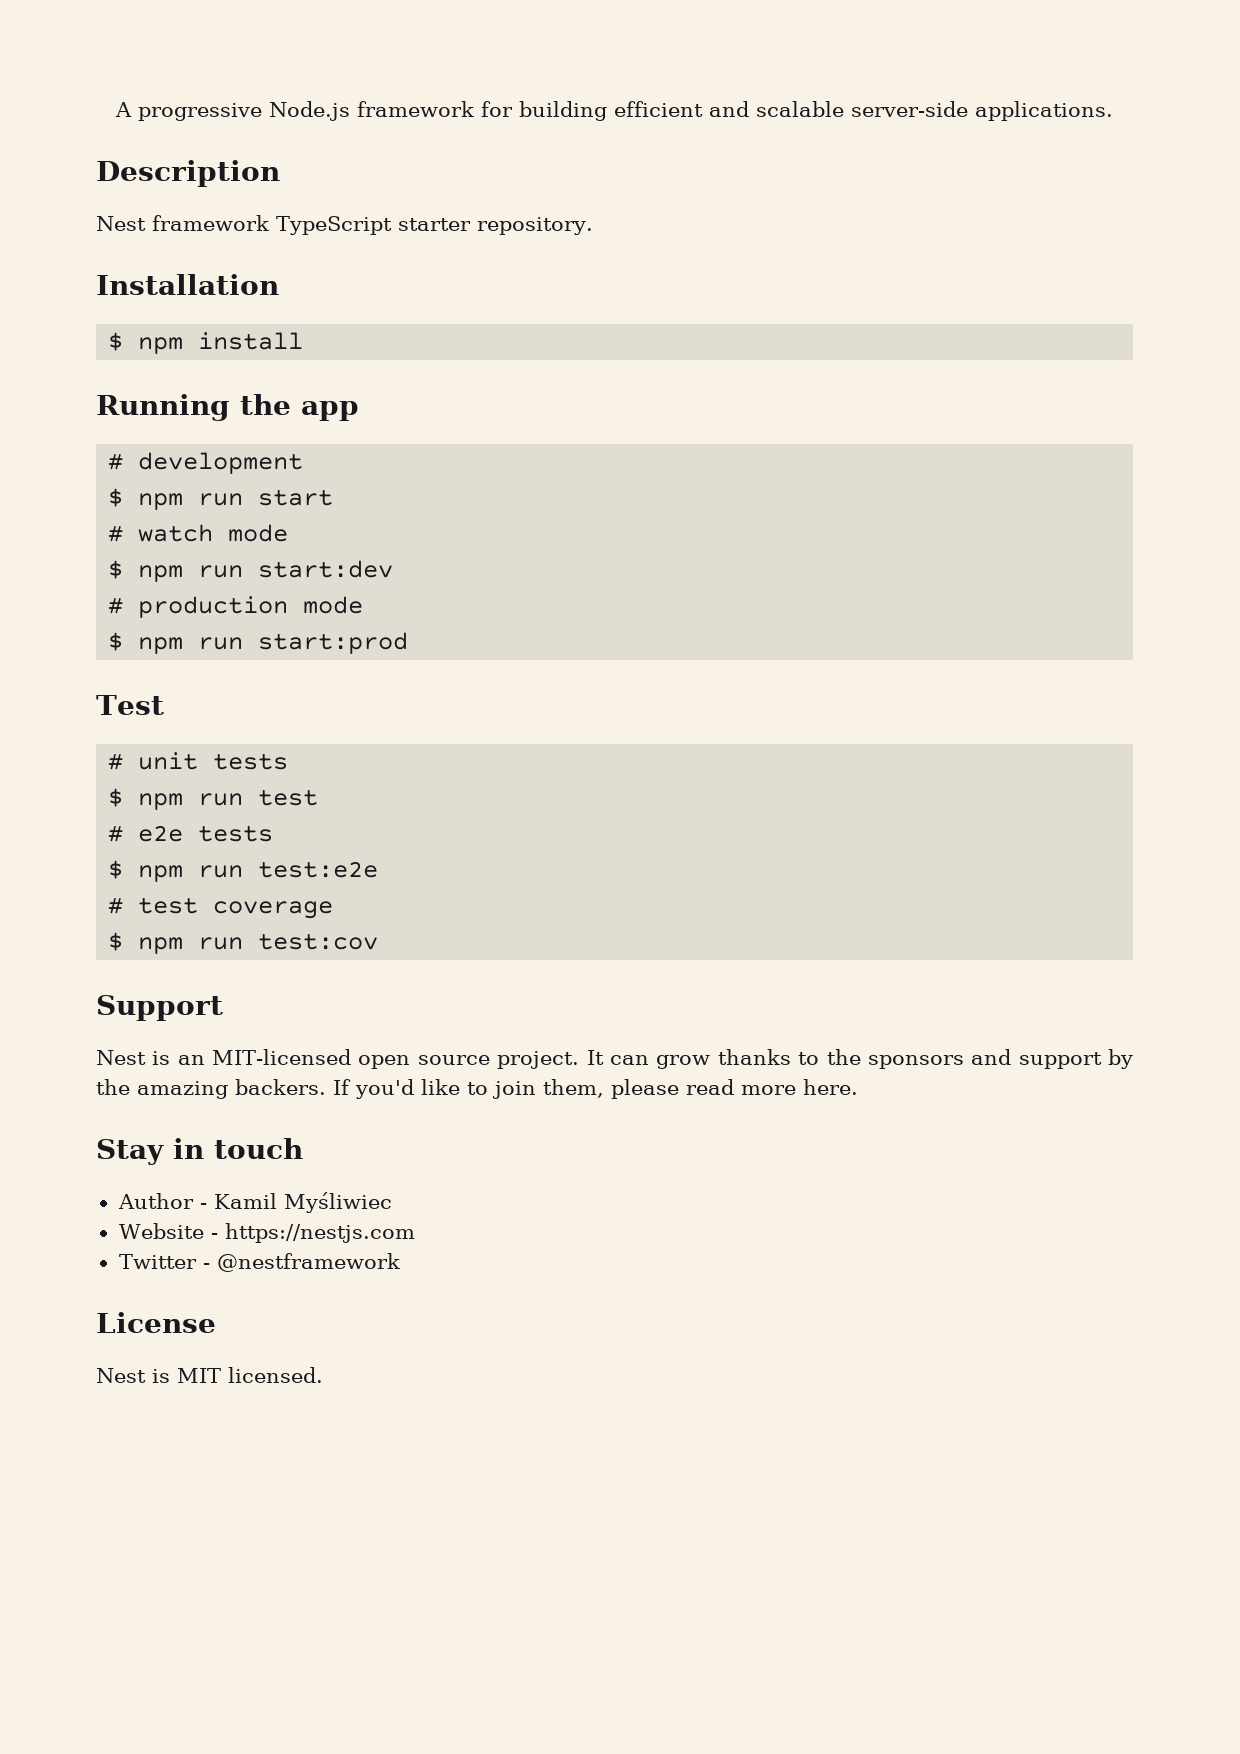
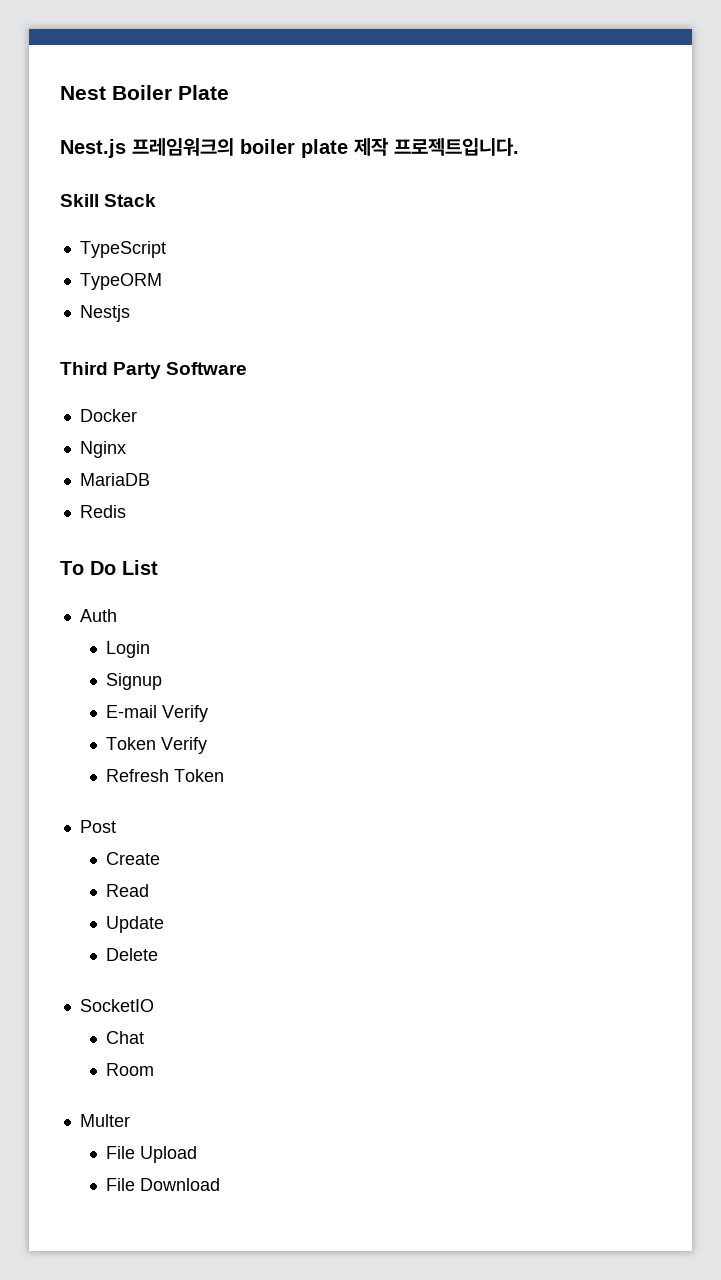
- A progressive Node.js framework for building efficient and scalable server-side applications.
- Description
- Nest framework TypeScript starter repository.
- Installation
- $ npm install
- Running the app
- # development
- $ npm run start
- # watch mode
- $ npm run start:dev
- # production mode
- $ npm run start:prod
- Test
- # unit tests
- $ npm run test
- # e2e tests
- $ npm run test:e2e
- # test coverage
- $ npm run test:cov
- Support
- Nest is an MIT-licensed open source project. It can grow thanks to the sponsors and support by the amazing backers. If you'd like to join them, please read more here.
- Stay in touch
- Author - Kamil Myśliwiec
- Website - https://nestjs.com
- Twitter - @nestframework
- License
- Nest is MIT licensed.
+ Nest Boiler Plate
+ Nest.js 프레임워크의 boiler plate 제작 프로젝트입니다.
+ Skill Stack
+ TypeScript
+ TypeORM
+ Nestjs
+ Third Party Software
+ Docker
+ Nginx
+ MariaDB
+ Redis
+ To Do List
+ Auth
+ Login
+ Signup
+ E-mail Verify
+ Token Verify
+ Refresh Token
+ Post
+ Create
+ Read
+ Update
+ Delete
+ SocketIO
+ Chat
+ Room
+ Multer
+ File Upload
+ File Download

